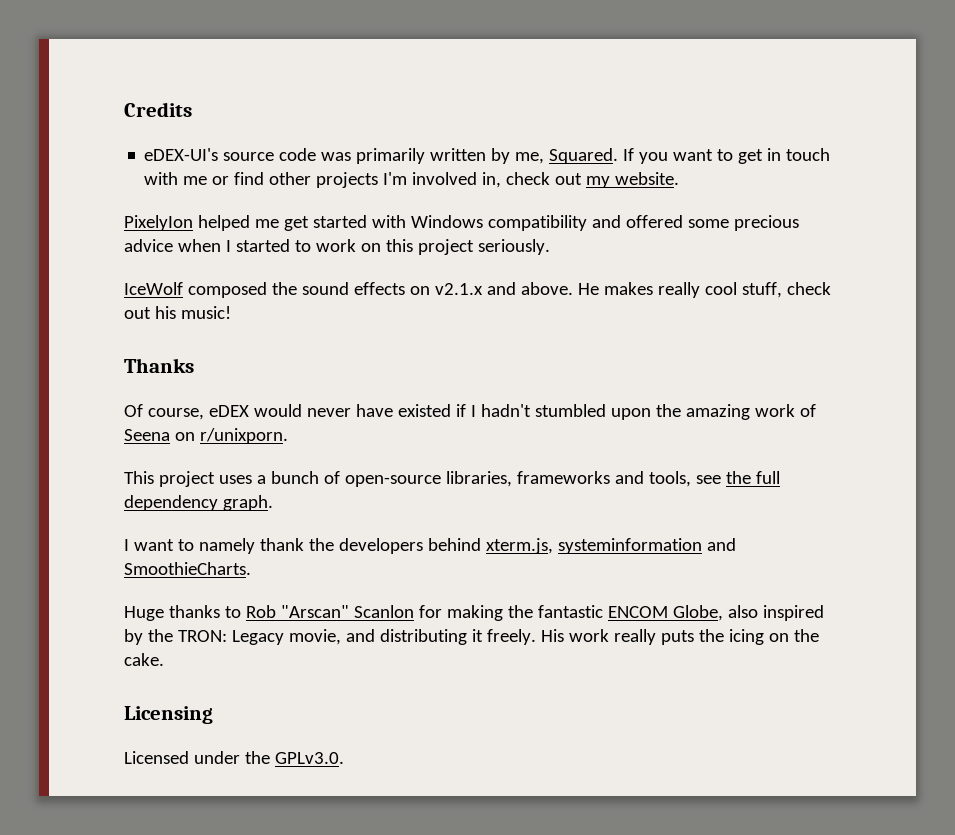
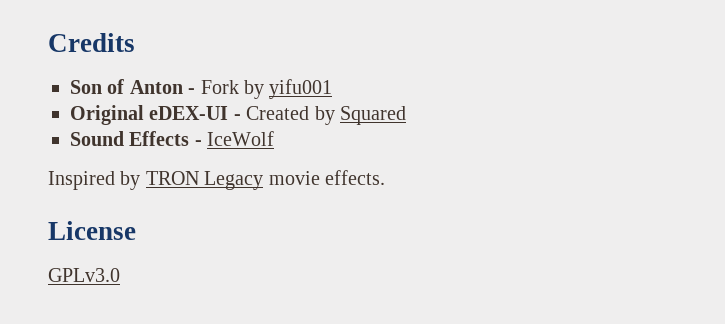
- eDEX-UI's source code was primarily written by me, Squared. If you want to get in touch with me or find other projects I'm involved in, check out my website.
- PixelyIon helped me get started with Windows compatibility and offered some precious advice when I started to work on this project seriously.
- IceWolf composed the sound effects on v2.1.x and above. He makes really cool stuff, check out his music!
- Thanks
- Of course, eDEX would never have existed if I hadn't stumbled upon the amazing work of Seena on r/unixporn.
- This project uses a bunch of open-source libraries, frameworks and tools, see the full dependency graph.
- I want to namely thank the developers behind xterm.js, systeminformation and SmoothieCharts.
- Huge thanks to Rob "Arscan" Scanlon for making the fantastic ENCOM Globe, also inspired by the TRON: Legacy movie, and distributing it freely. His work really puts the icing on the cake.
- Licensing
- Licensed under the GPLv3.0.
+ Son of Anton - Fork by yifu001
+ Original eDEX-UI - Created by Squared
+ Sound Effects - IceWolf
+ Inspired by TRON Legacy movie effects.
+ License
+ GPLv3.0

